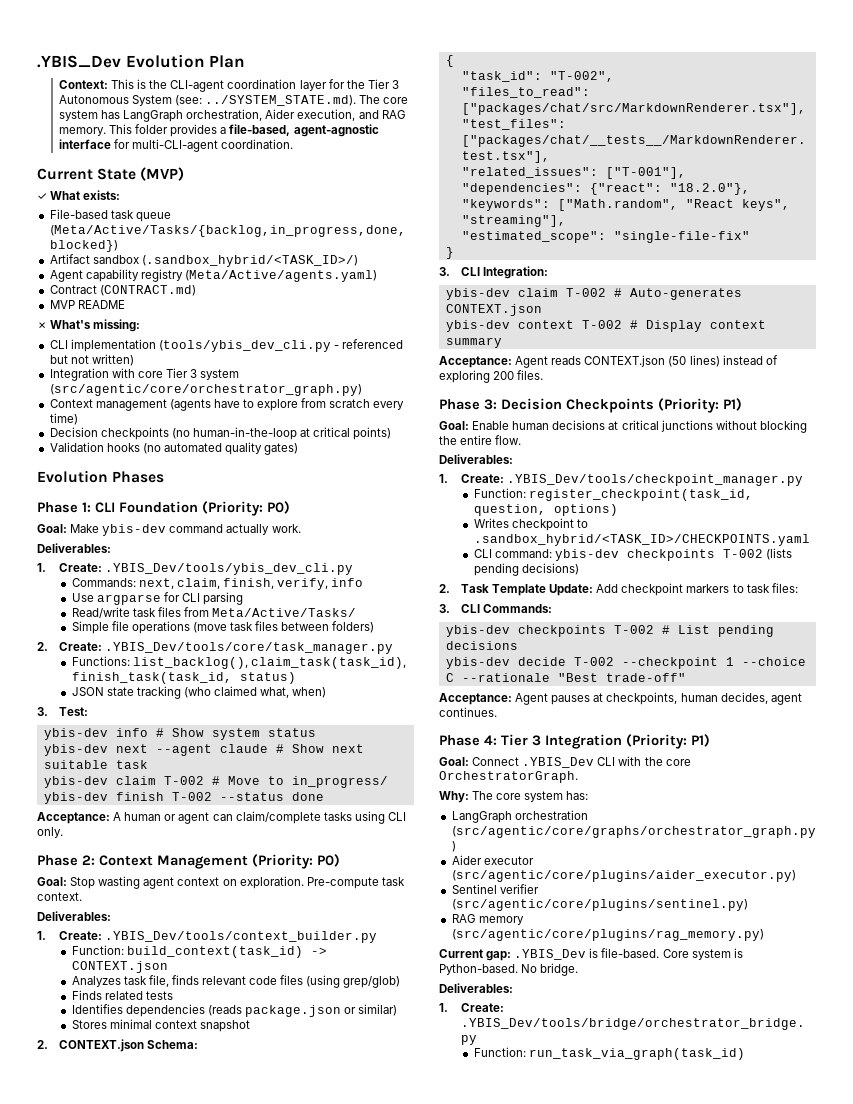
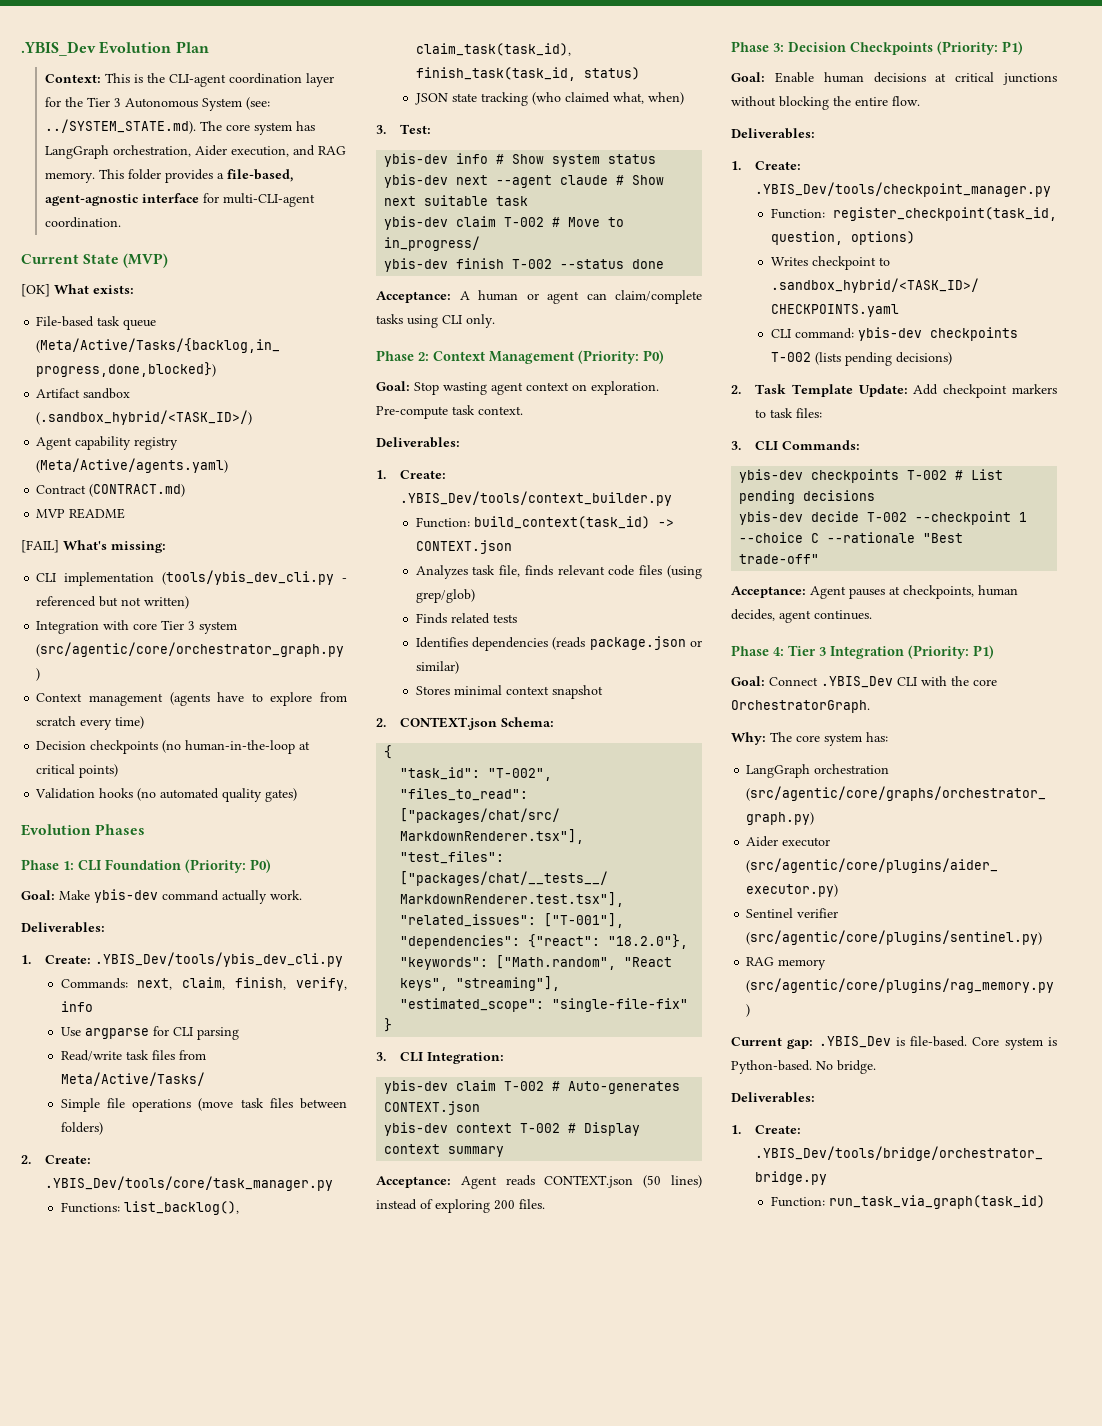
- ✓ What exists:
+ [OK] What exists:
- ✗ What's missing:
+ [FAIL] What's missing:

